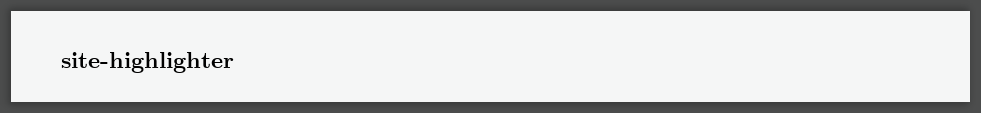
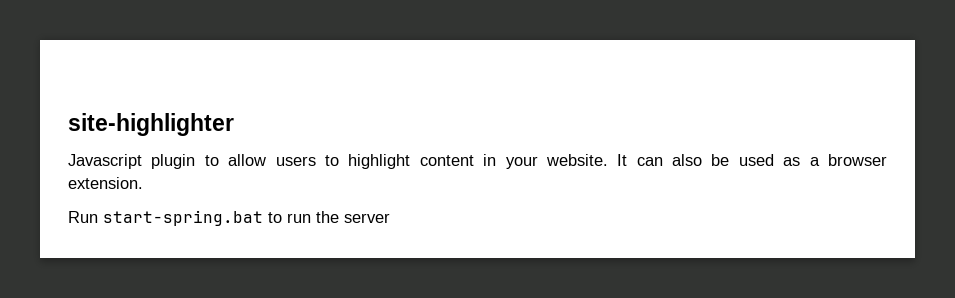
+ Javascript plugin to allow users to highlight content in your website. It can also be used as a browser extension.
+ Run start-spring.bat to run the server

